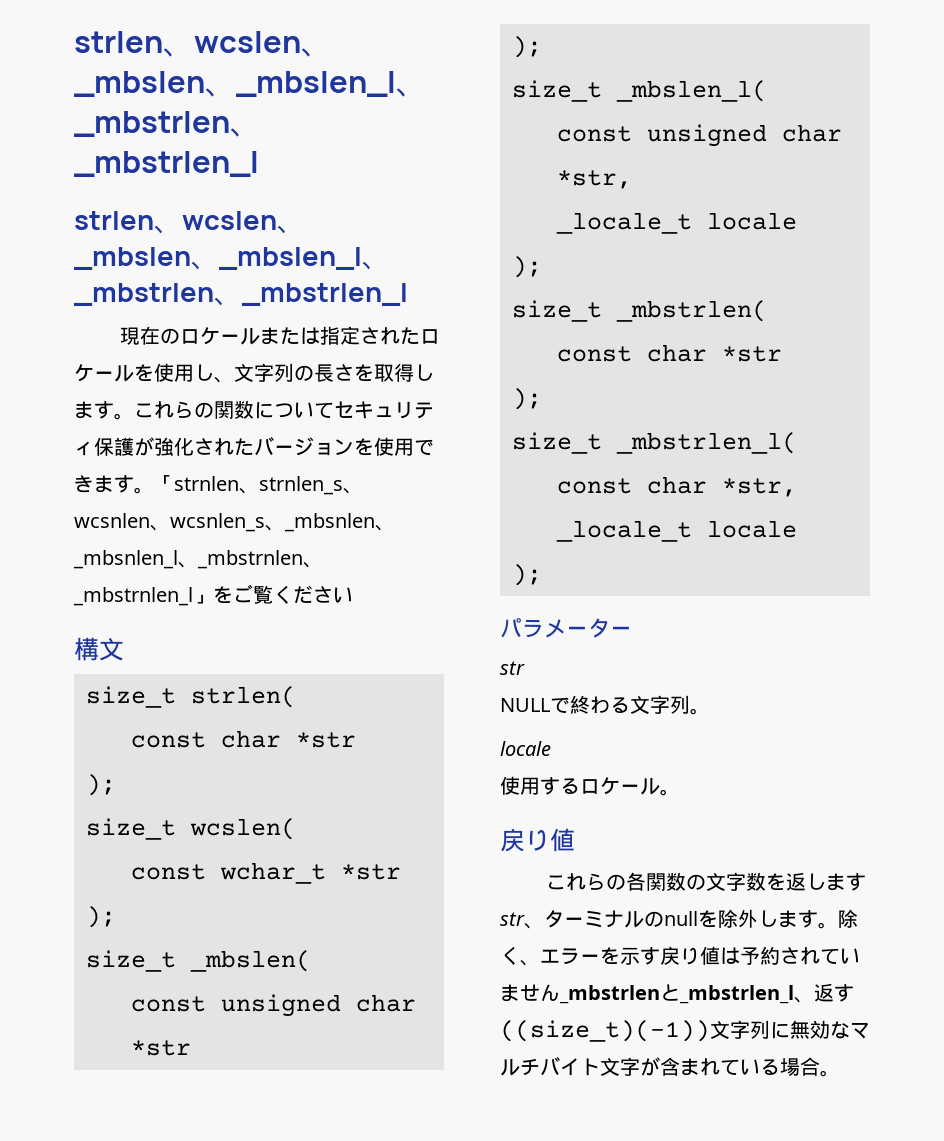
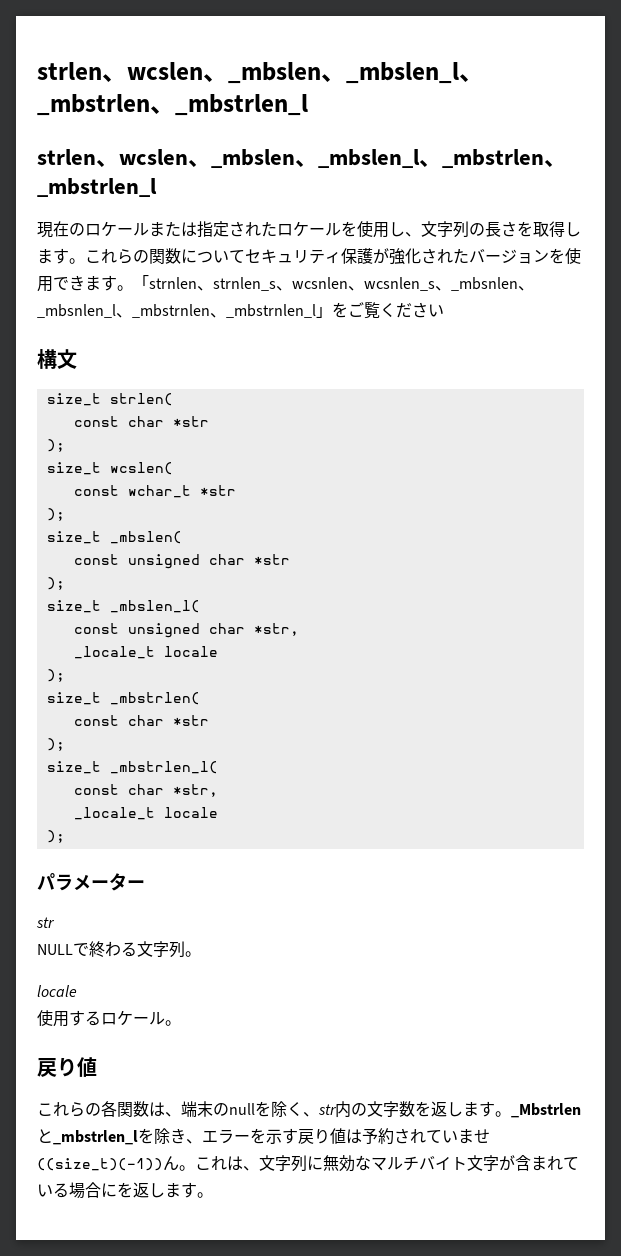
- これらの各関数の文字数を返しますstr、ターミナルのnullを除外します。除く、エラーを示す戻り値は予約されていません_mbstrlenと_mbstrlen_l、返す((size_t)(-1))文字列に無効なマルチバイト文字が含まれている場合。
+ これらの各関数は、端末のnullを除く、str内の文字数を返します。_Mbstrlenと_mbstrlen_lを除き、エラーを示す戻り値は予約されていませ((size_t)(-1))ん。これは、文字列に無効なマルチバイト文字が含まれている場合にを返します。

